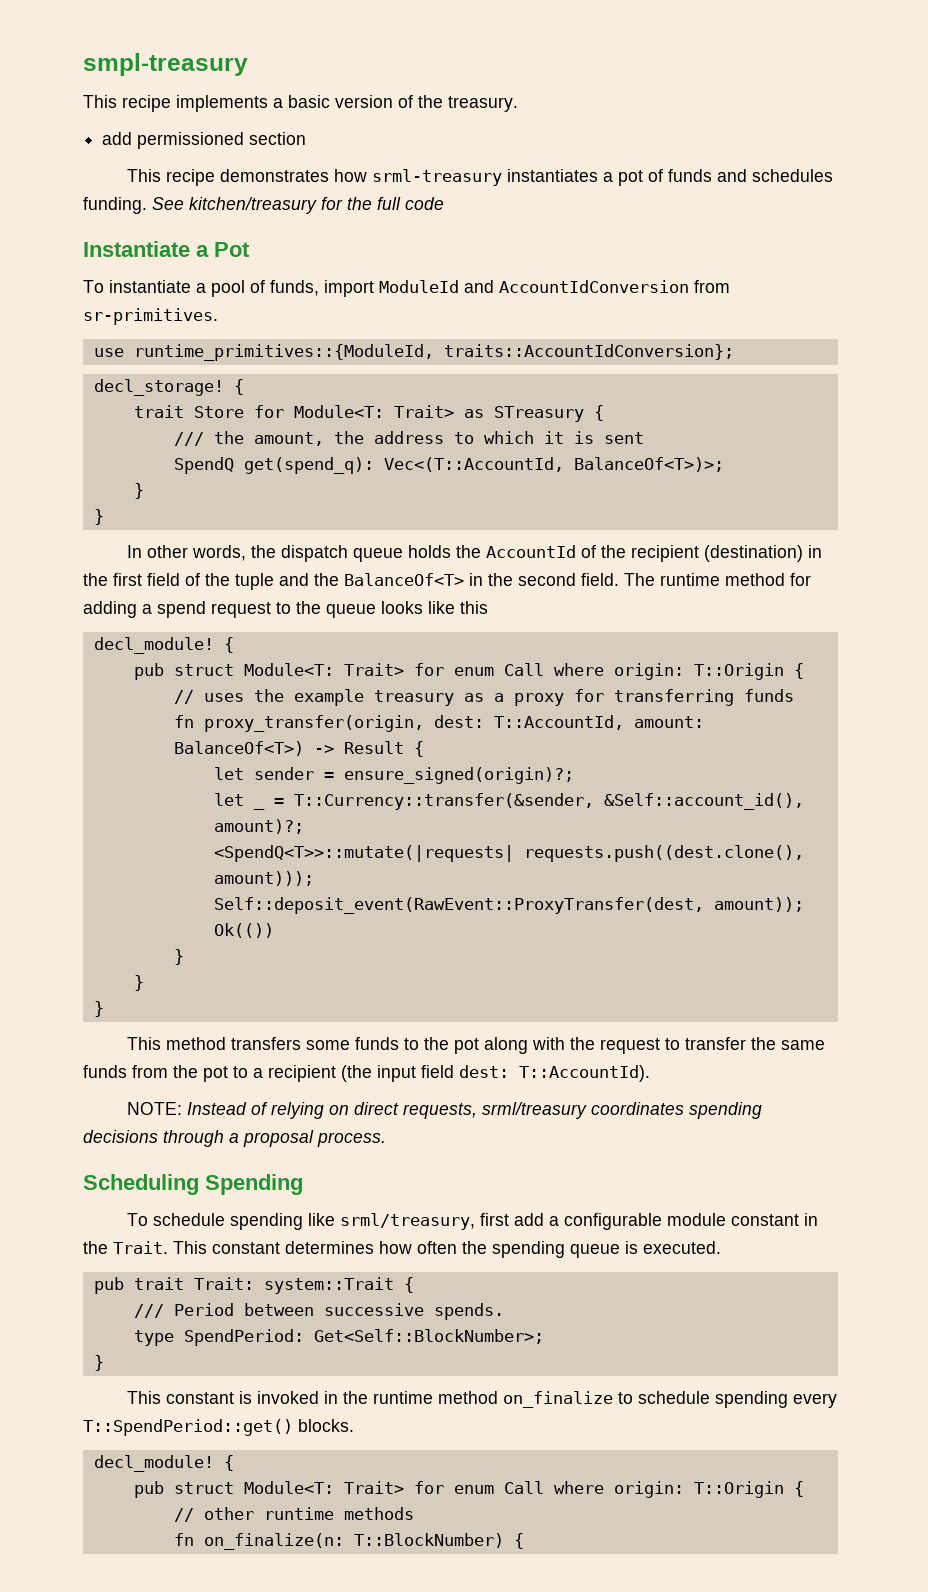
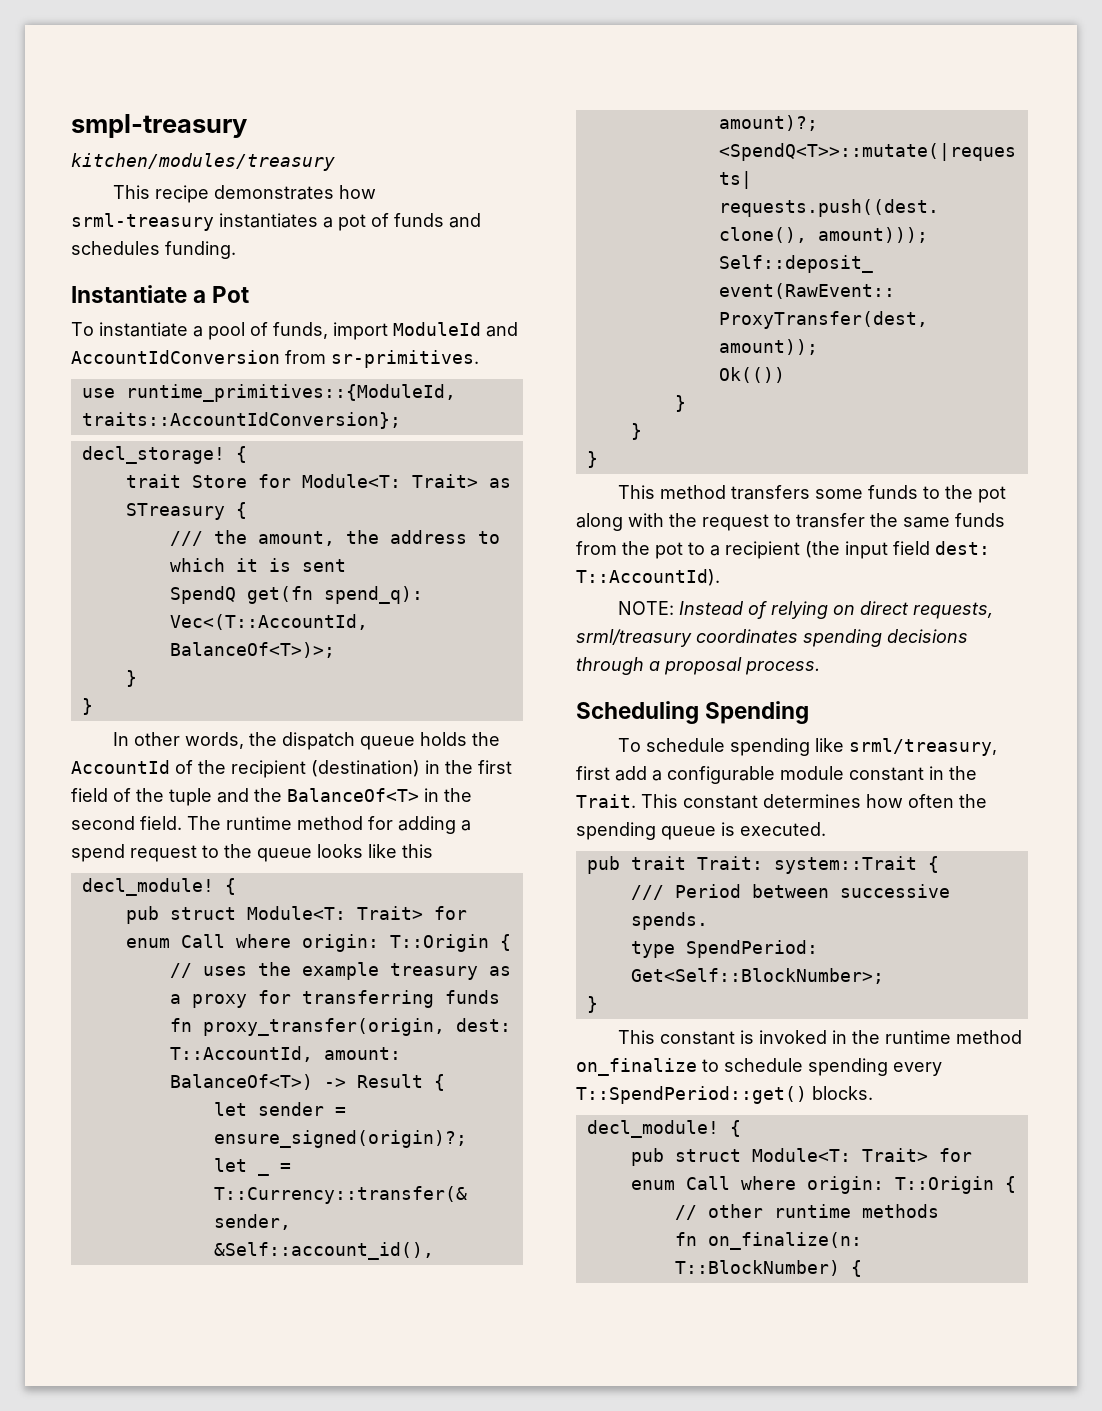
- This recipe implements a basic version of the treasury.
- add permissioned section
+ kitchen/modules/treasury
- See kitchen/treasury for the full code
- SpendQ get(spend_q): Vec<(T::AccountId, BalanceOf<T>)>;
+ SpendQ get(fn spend_q): Vec<(T::AccountId, BalanceOf<T>)>;

